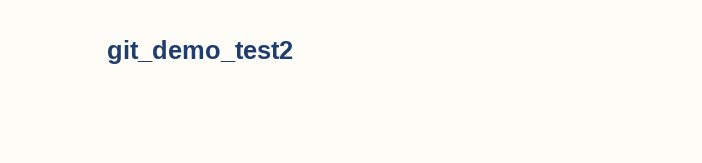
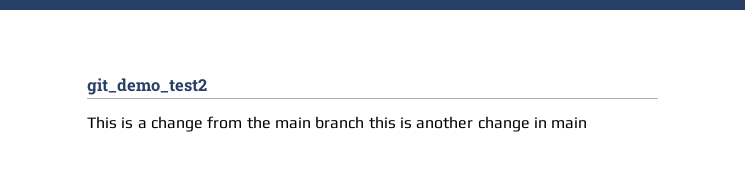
+ This is a change from the main branch this is another change in main

